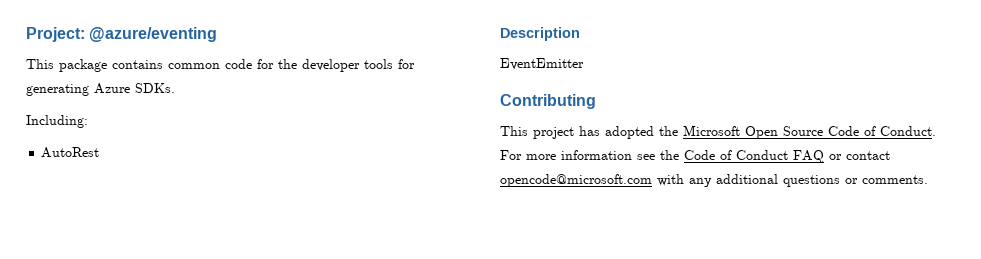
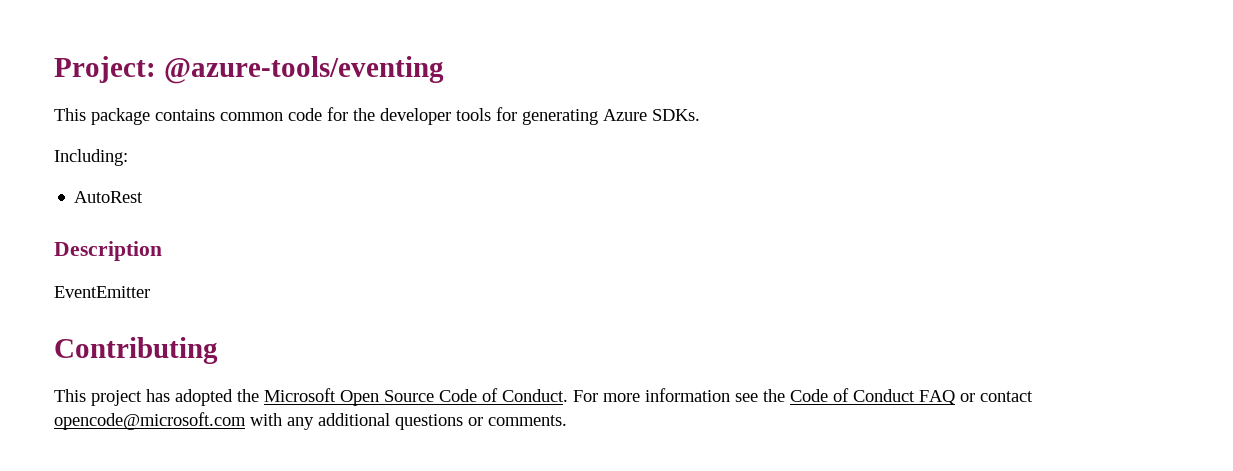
- Project: @azure/eventing
+ Project: @azure-tools/eventing

